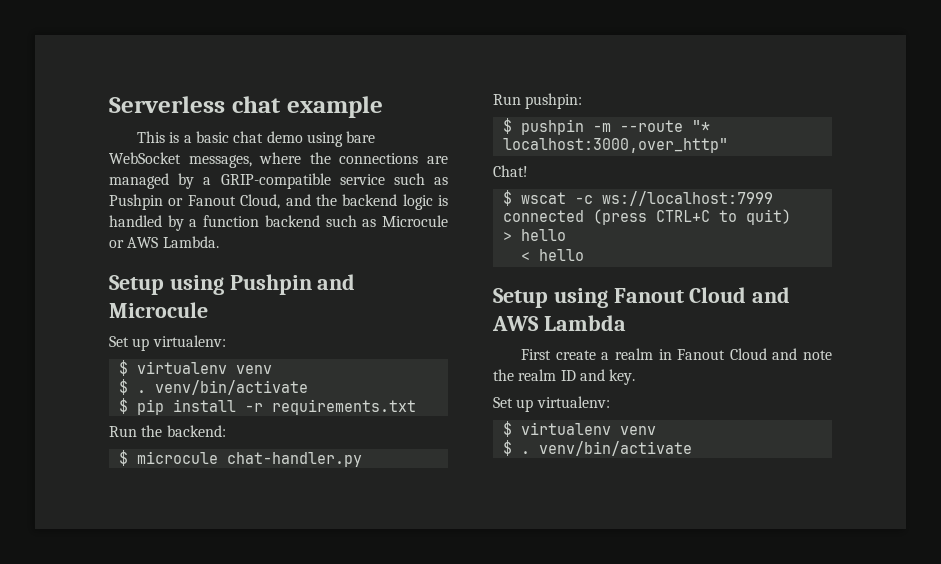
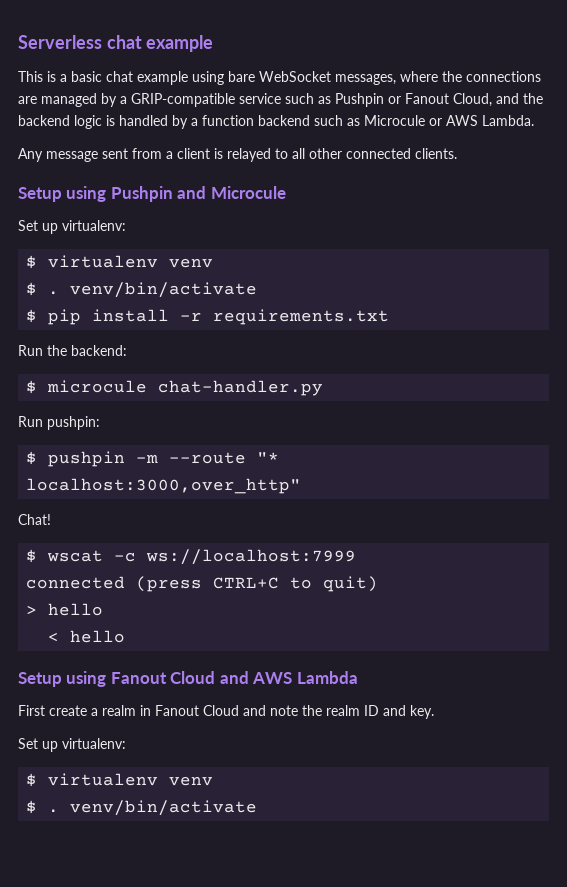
- This is a basic chat demo using bare WebSocket messages, where the connections are managed by a GRIP-compatible service such as Pushpin or Fanout Cloud, and the backend logic is handled by a function backend such as Microcule or AWS Lambda.
+ This is a basic chat example using bare WebSocket messages, where the connections are managed by a GRIP-compatible service such as Pushpin or Fanout Cloud, and the backend logic is handled by a function backend such as Microcule or AWS Lambda.
+ Any message sent from a client is relayed to all other connected clients.

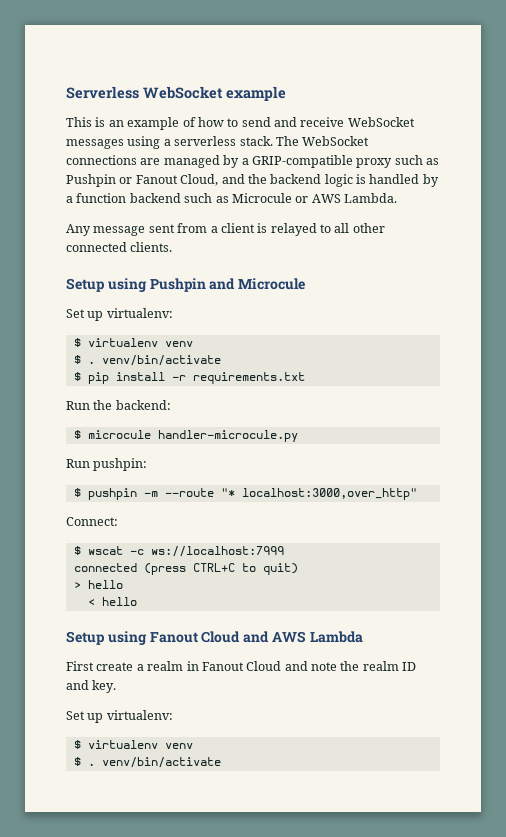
- Serverless chat example
+ Serverless WebSocket example
- This is a basic chat example using bare WebSocket messages, where the connections are managed by a GRIP-compatible service such as Pushpin or Fanout Cloud, and the backend logic is handled by a function backend such as Microcule or AWS Lambda.
+ This is an example of how to send and receive WebSocket messages using a serverless stack. The WebSocket connections are managed by a GRIP-compatible proxy such as Pushpin or Fanout Cloud, and the backend logic is handled by a function backend such as Microcule or AWS Lambda.
- $ microcule chat-handler.py
+ $ microcule handler-microcule.py
- Chat!
+ Connect:

